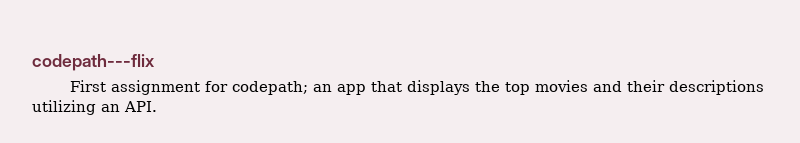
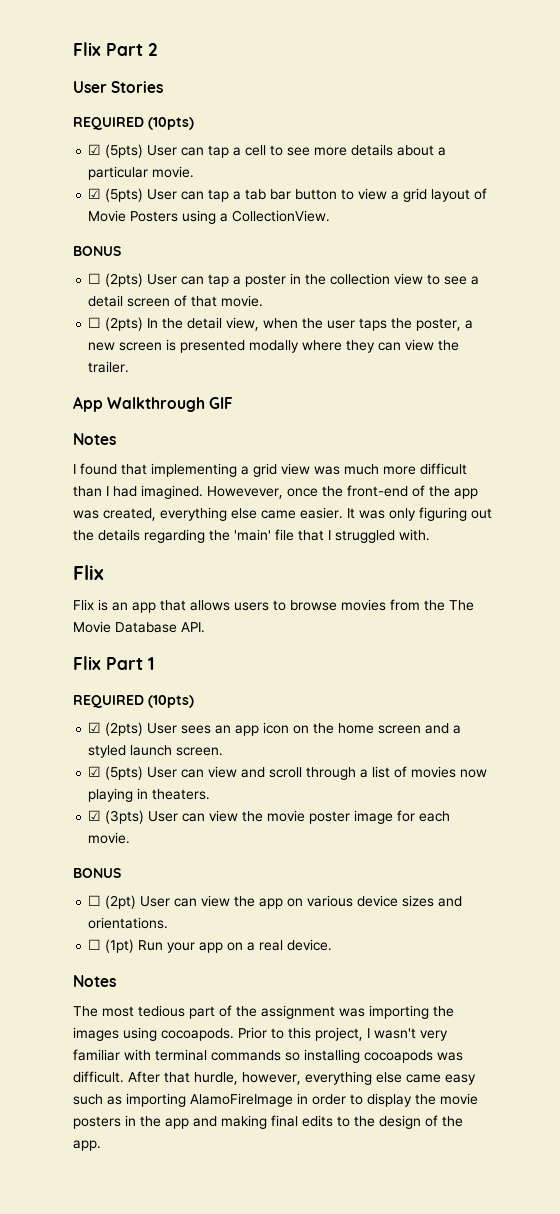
- codepath---flix
- First assignment for codepath; an app that displays the top movies and their descriptions utilizing an API.
+ Flix Part 2
+ User Stories
+ REQUIRED (10pts)
+ ☑ (5pts) User can tap a cell to see more details about a particular movie.
+ ☑ (5pts) User can tap a tab bar button to view a grid layout of Movie Posters using a CollectionView.
+ BONUS
+ ☐ (2pts) User can tap a poster in the collection view to see a detail screen of that movie.
+ ☐ (2pts) In the detail view, when the user taps the poster, a new screen is presented modally where they can view the trailer.
+ App Walkthrough GIF
+ Notes
+ I found that implementing a grid view was much more difficult than I had imagined. Howevever, once the front-end of the app was created, everything else came easier. It was only figuring out the details regarding the 'main' file that I struggled with.
+ Flix
+ Flix is an app that allows users to browse movies from the The Movie Database API.
+ Flix Part 1
+ REQUIRED (10pts)
+ ☑ (2pts) User sees an app icon on the home screen and a styled launch screen.
+ ☑ (5pts) User can view and scroll through a list of movies now playing in theaters.
+ ☑ (3pts) User can view the movie poster image for each movie.
+ BONUS
+ ☐ (2pt) User can view the app on various device sizes and orientations.
+ ☐ (1pt) Run your app on a real device.
+ Notes
+ The most tedious part of the assignment was importing the images using cocoapods. Prior to this project, I wasn't very familiar with terminal commands so installing cocoapods was difficult. After that hurdle, however, everything else came easy such as importing AlamoFireImage in order to display the movie posters in the app and making final edits to the design of the app.

